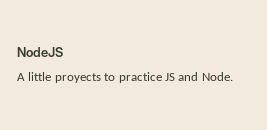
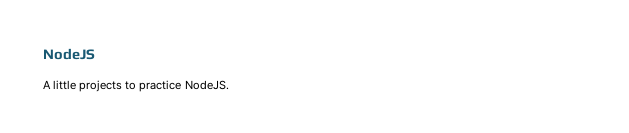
- A little proyects to practice JS and Node.
+ A little projects to practice NodeJS.

